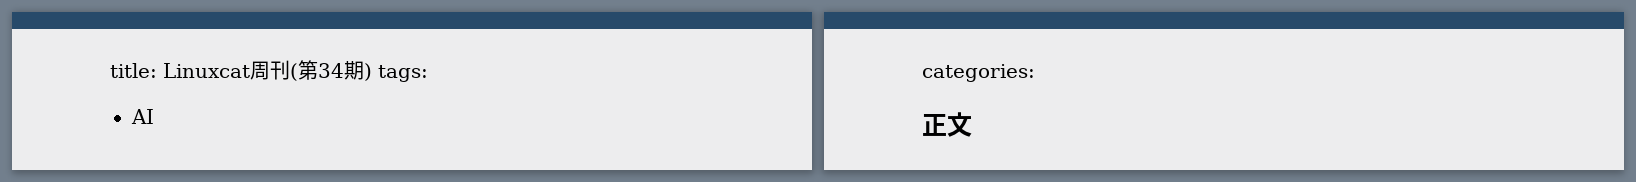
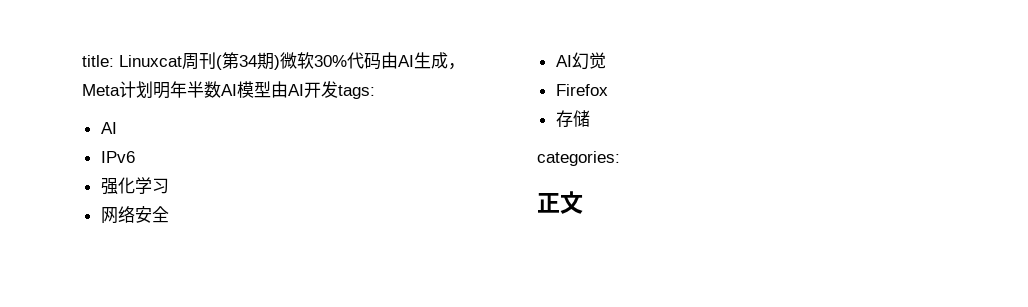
- title: Linuxcat周刊(第34期) tags:
+ title: Linuxcat周刊(第34期)微软30%代码由AI生成，Meta计划明年半数AI模型由AI开发tags:
  AI
+ IPv6
+ 强化学习
+ 网络安全
+ AI幻觉
+ Firefox
+ 存储

